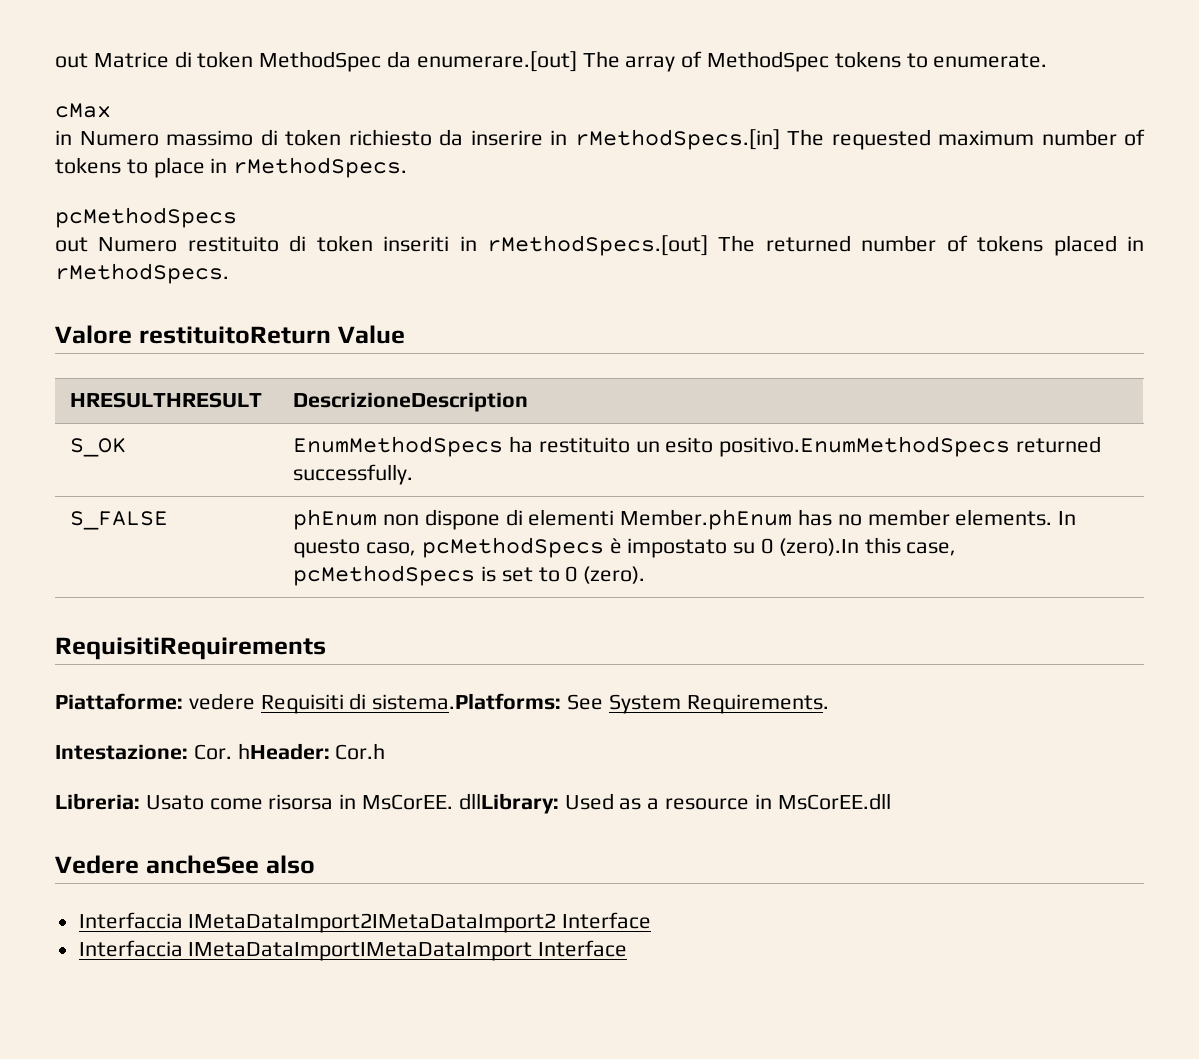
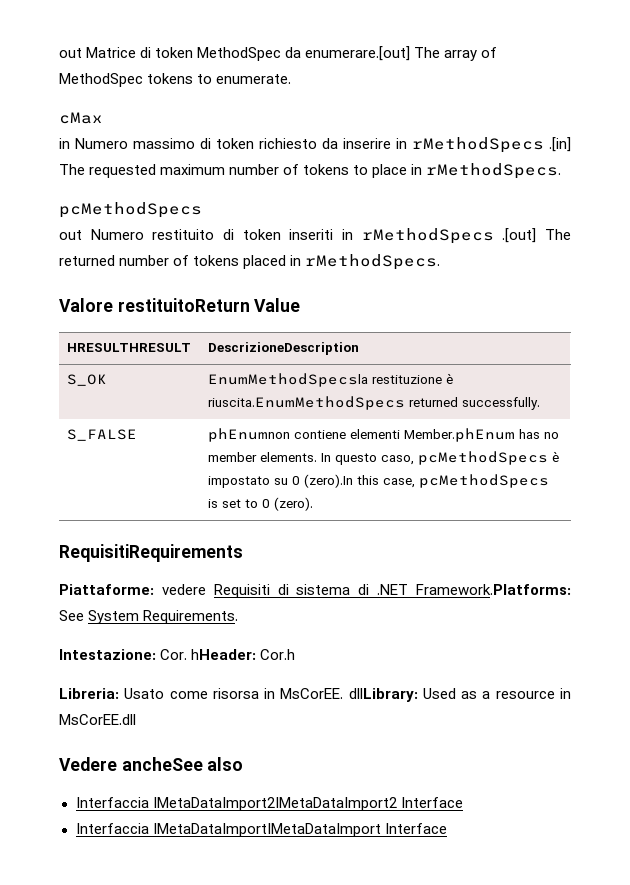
- in Numero massimo di token richiesto da inserire in rMethodSpecs.[in] The requested maximum number of tokens to place in rMethodSpecs.
+ in Numero massimo di token richiesto da inserire in rMethodSpecs .[in] The requested maximum number of tokens to place in rMethodSpecs.
- out Numero restituito di token inseriti in rMethodSpecs.[out] The returned number of tokens placed in rMethodSpecs.
+ out Numero restituito di token inseriti in rMethodSpecs .[out] The returned number of tokens placed in rMethodSpecs.
- S_OK | EnumMethodSpecs ha restituito un esito positivo.EnumMethodSpecs returned successfully.
+ S_OK | EnumMethodSpecsla restituzione è riuscita.EnumMethodSpecs returned successfully.
- S_FALSE | phEnum non dispone di elementi Member.phEnum has no member elements. In questo caso, pcMethodSpecs è impostato su 0 (zero).In this case, pcMethodSpecs is set to 0 (zero).
+ S_FALSE | phEnumnon contiene elementi Member.phEnum has no member elements. In questo caso, pcMethodSpecs è impostato su 0 (zero).In this case, pcMethodSpecs is set to 0 (zero).
- Piattaforme: vedere Requisiti di sistema.Platforms: See System Requirements.
+ Piattaforme: vedere Requisiti di sistema di .NET Framework.Platforms: See System Requirements.

